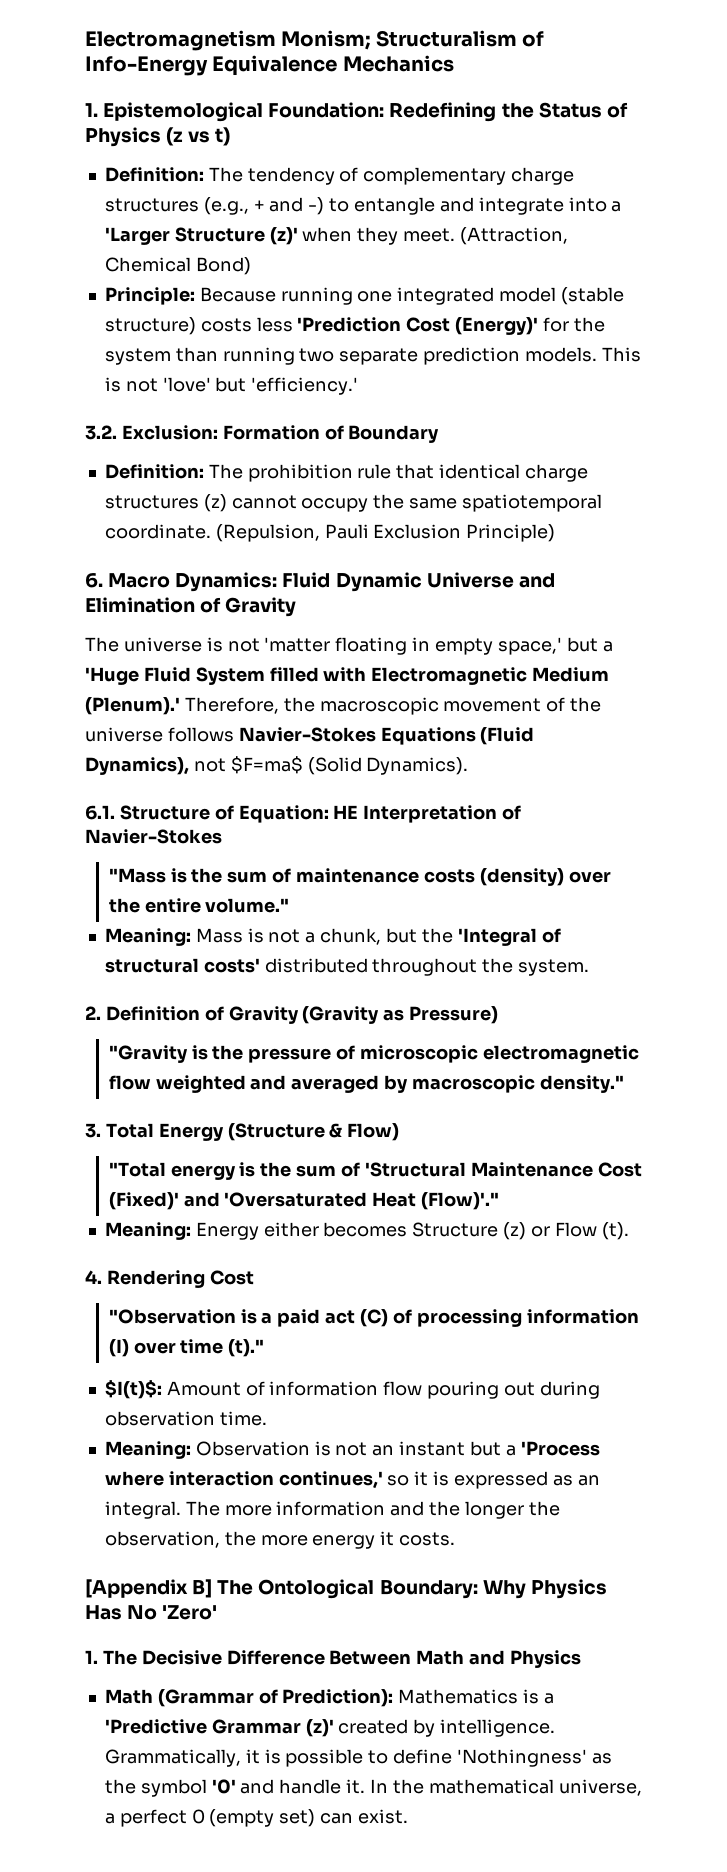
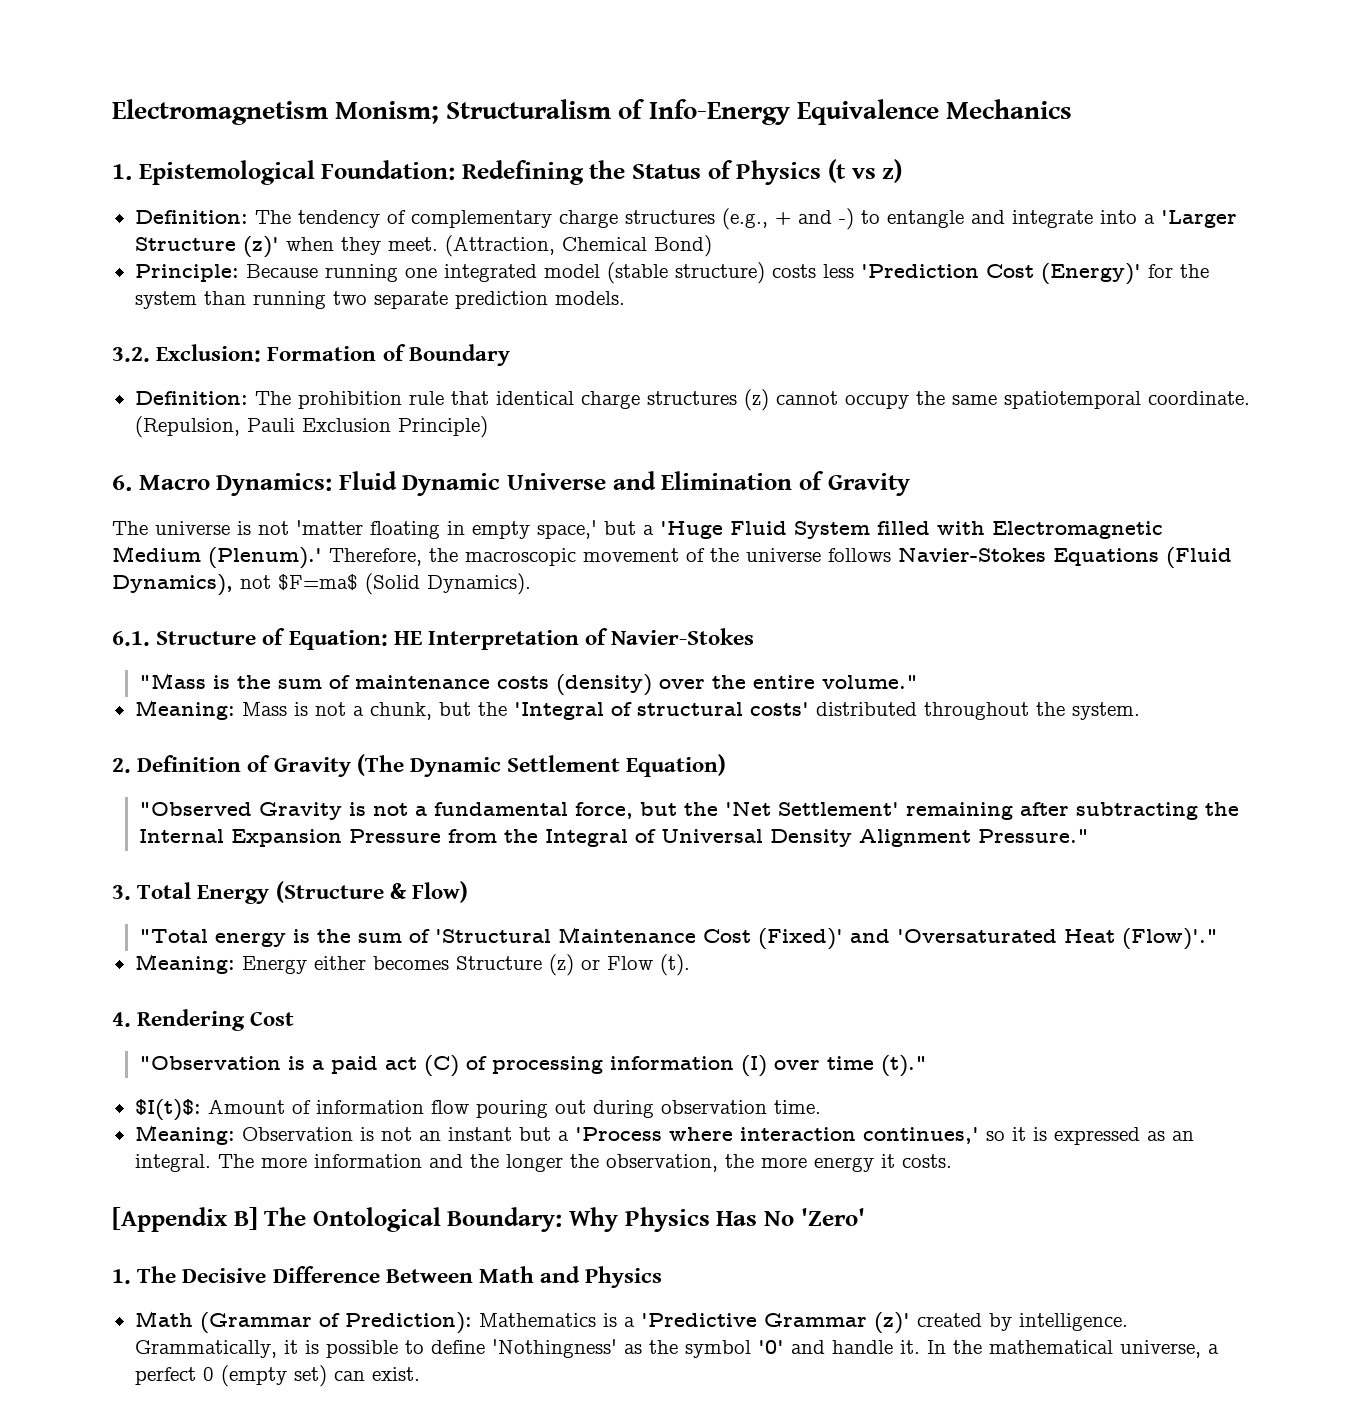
- 1. Epistemological Foundation: Redefining the Status of Physics (z vs t)
+ 1. Epistemological Foundation: Redefining the Status of Physics (t vs z)
- This is not 'love' but 'efficiency.'
- 2. Definition of Gravity (Gravity as Pressure)
- "Gravity is the pressure of microscopic electromagnetic flow weighted and averaged by macroscopic density."
+ 2. Definition of Gravity (The Dynamic Settlement Equation)
+ "Observed Gravity is not a fundamental force, but the 'Net Settlement' remaining after subtracting the Internal Expansion Pressure from the Integral of Universal Density Alignment Pressure."

